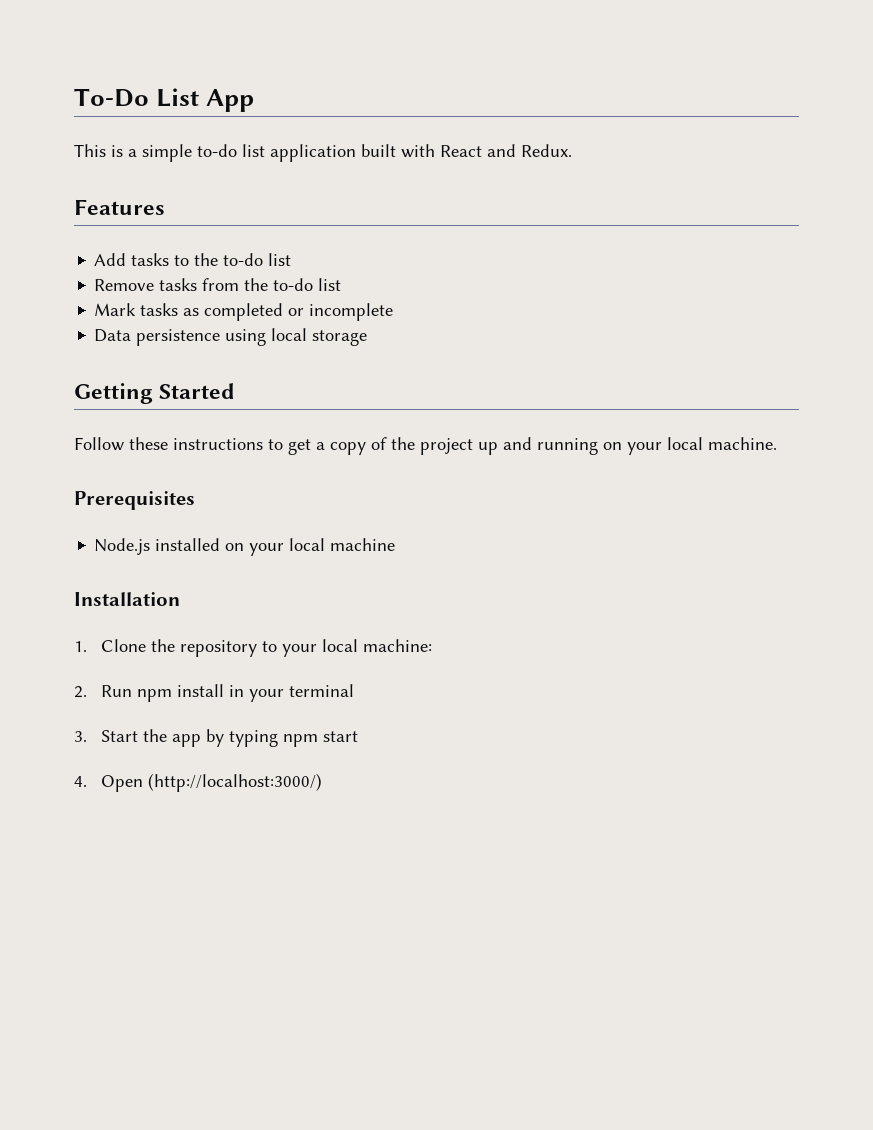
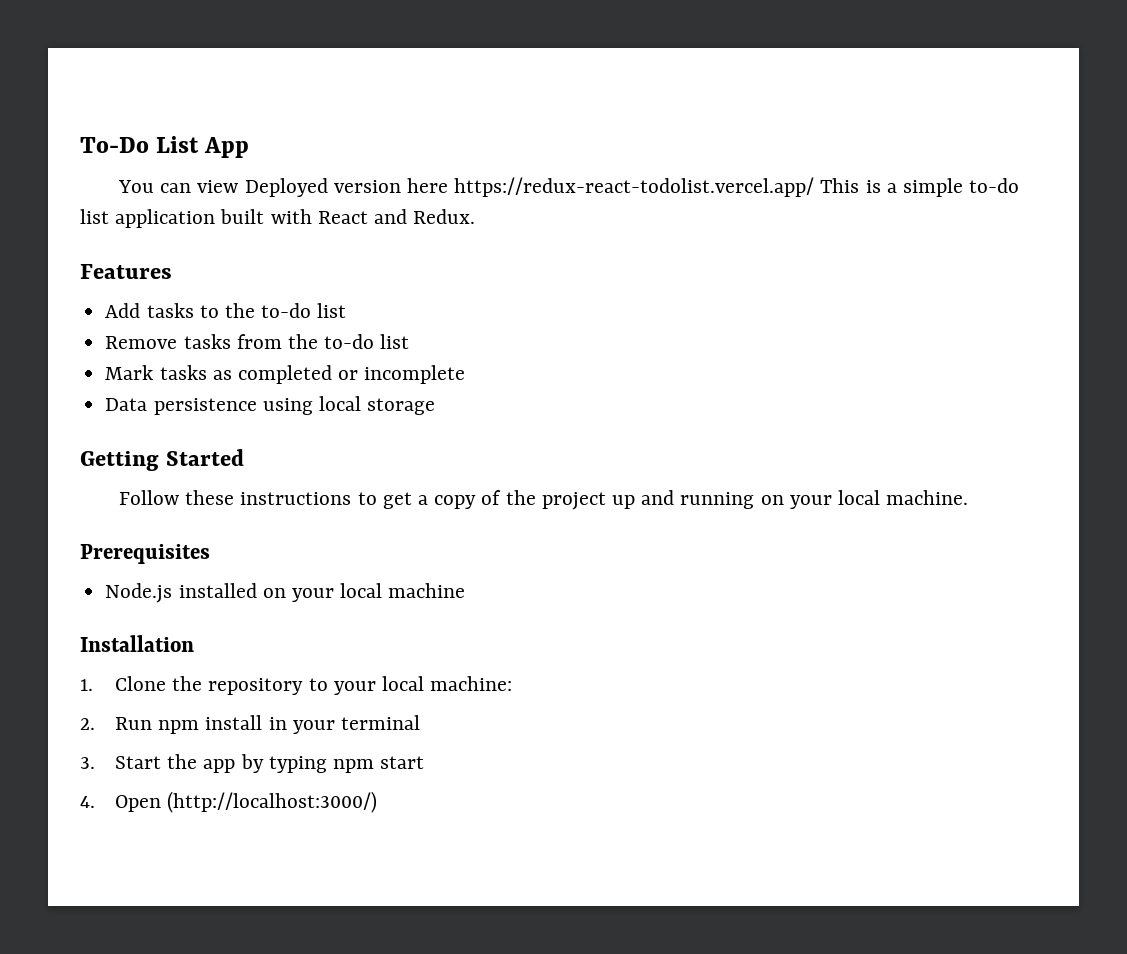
- This is a simple to-do list application built with React and Redux.
+ You can view Deployed version here https://redux-react-todolist.vercel.app/ This is a simple to-do list application built with React and Redux.

